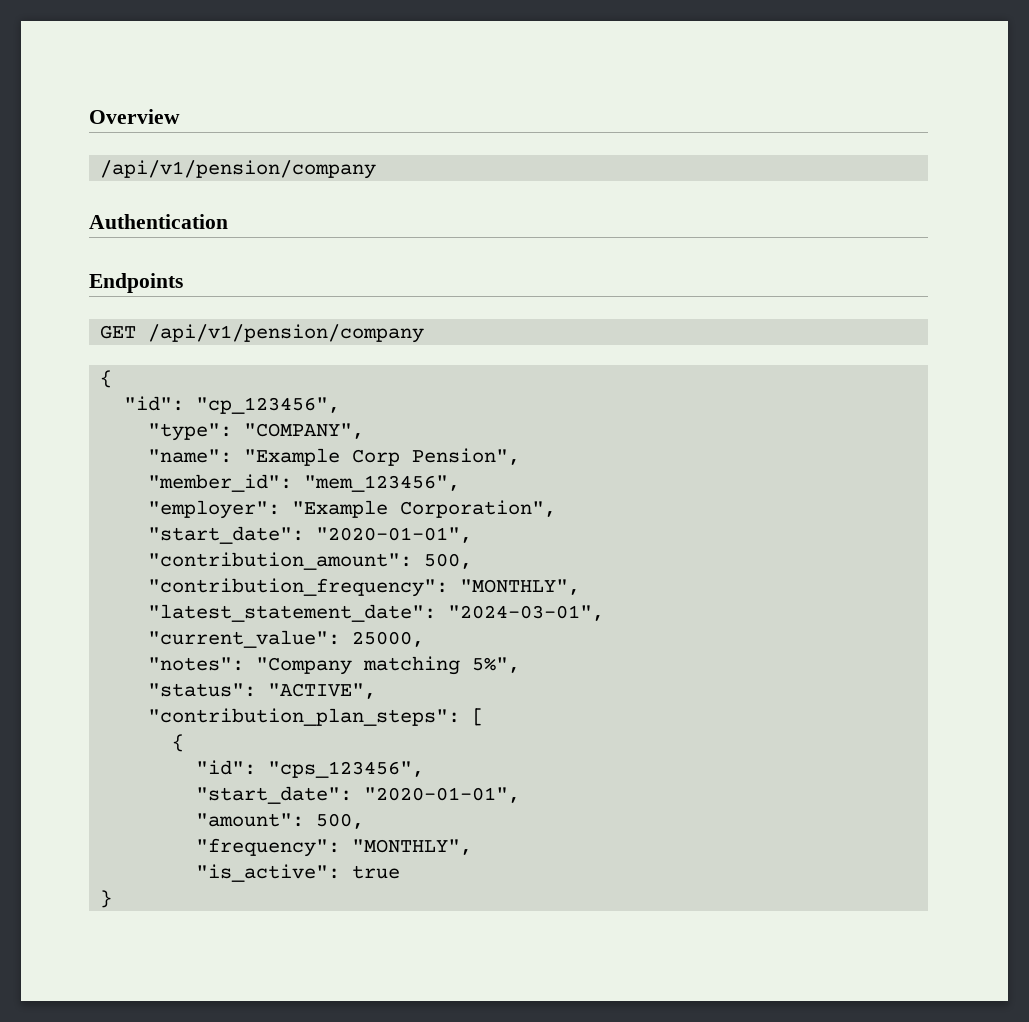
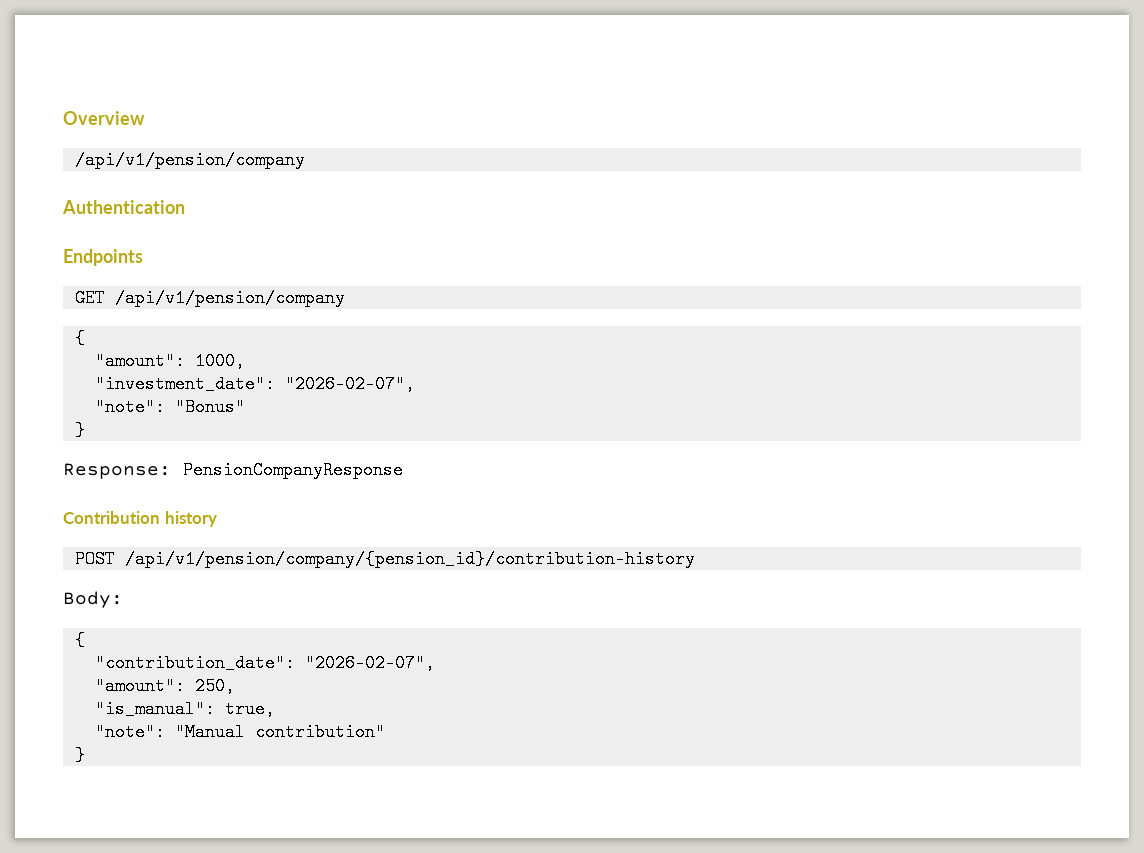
- "id": "cp_123456",
- "type": "COMPANY",
- "name": "Example Corp Pension",
- "member_id": "mem_123456",
- "employer": "Example Corporation",
- "start_date": "2020-01-01",
- "contribution_amount": 500,
- "contribution_frequency": "MONTHLY",
- "latest_statement_date": "2024-03-01",
- "current_value": 25000,
- "notes": "Company matching 5%",
- "status": "ACTIVE",
- "contribution_plan_steps": [
+ "amount": 1000,
+ "investment_date": "2026-02-07",
+ "note": "Bonus"
+ }
+ Response: PensionCompanyResponse
+ Contribution history
+ POST /api/v1/pension/company/{pension_id}/contribution-history
+ Body:
  {
- "id": "cps_123456",
- "start_date": "2020-01-01",
- "amount": 500,
- "frequency": "MONTHLY",
- "is_active": true
+ "contribution_date": "2026-02-07",
+ "amount": 250,
+ "is_manual": true,
+ "note": "Manual contribution"

